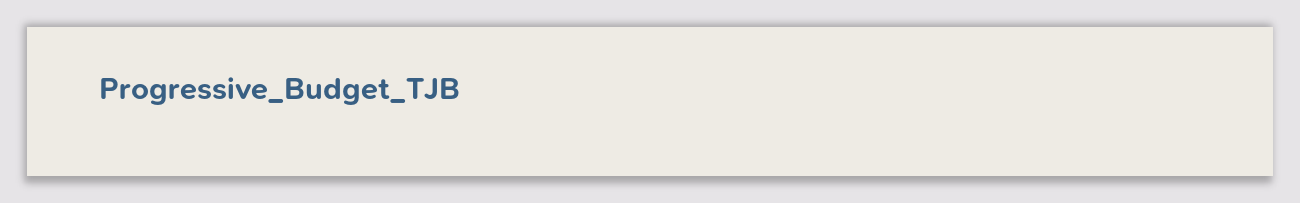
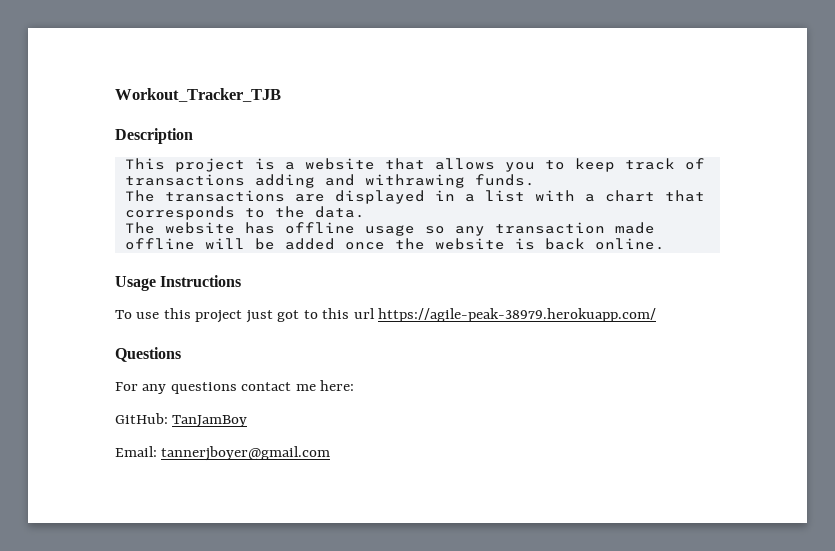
- Progressive_Budget_TJB
+ Workout_Tracker_TJB
+ Description
+ This project is a website that allows you to keep track of transactions adding and withrawing funds.
+ The transactions are displayed in a list with a chart that corresponds to the data.
+ The website has offline usage so any transaction made offline will be added once the website is back online.
+ Usage Instructions
+ To use this project just got to this url https://agile-peak-38979.herokuapp.com/
+ Questions
+ For any questions contact me here:
+ GitHub: TanJamBoy
+ Email: tannerjboyer@gmail.com

